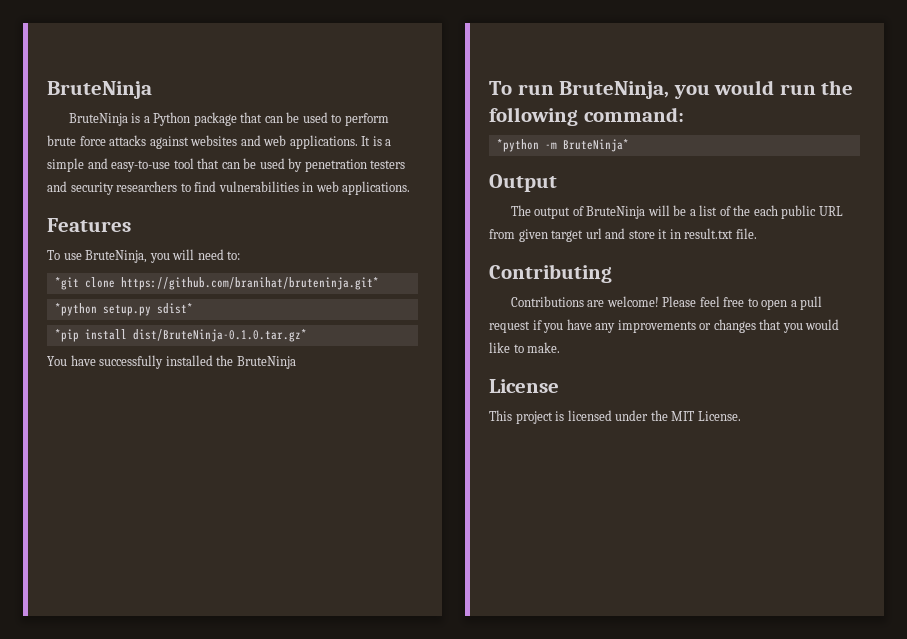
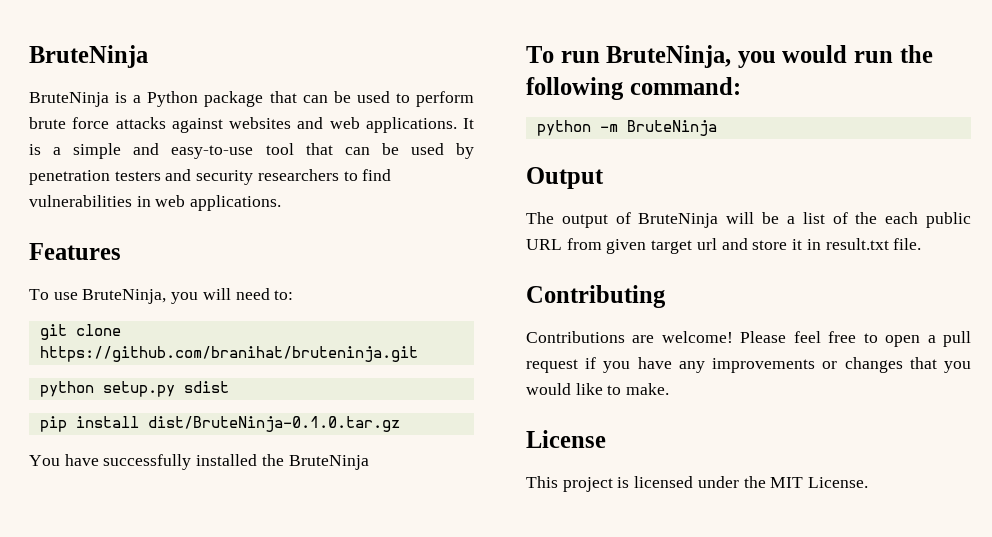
- *git clone https://github.com/branihat/bruteninja.git*
- *python setup.py sdist*
- *pip install dist/BruteNinja-0.1.0.tar.gz*
+ git clone https://github.com/branihat/bruteninja.git
+ python setup.py sdist
+ pip install dist/BruteNinja-0.1.0.tar.gz
- *python -m BruteNinja*
+ python -m BruteNinja

